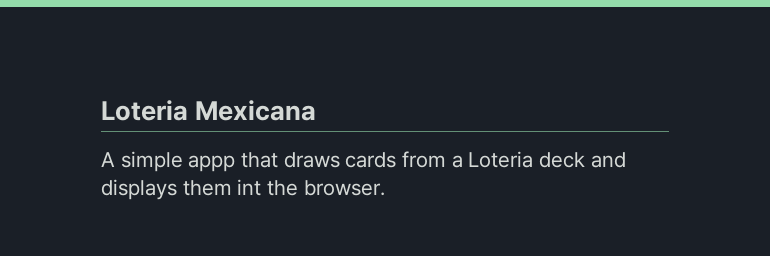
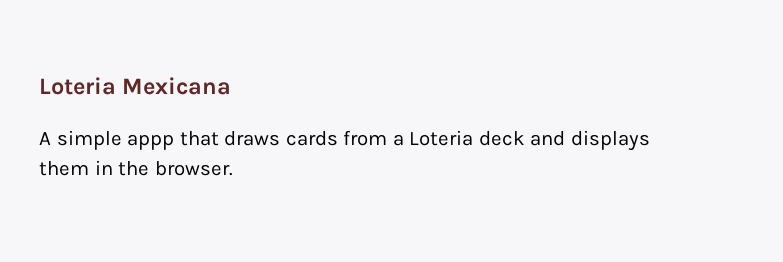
- A simple appp that draws cards from a Loteria deck and displays them int the browser.
+ A simple appp that draws cards from a Loteria deck and displays them in the browser.

